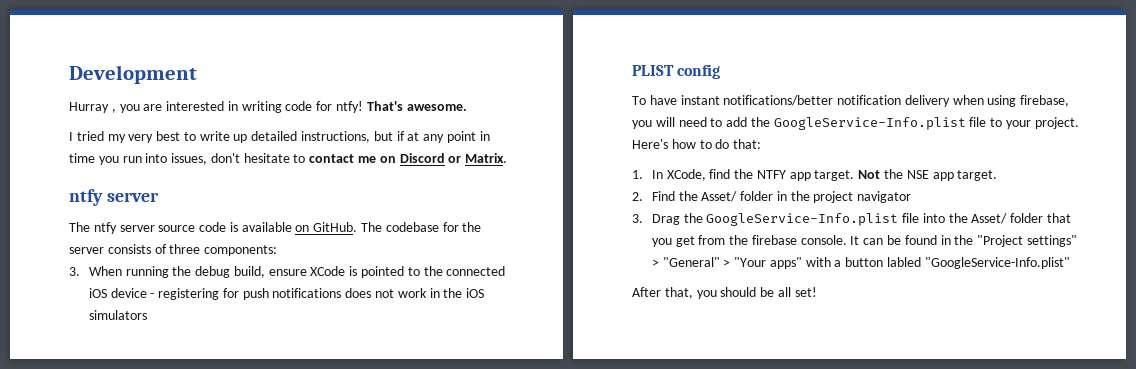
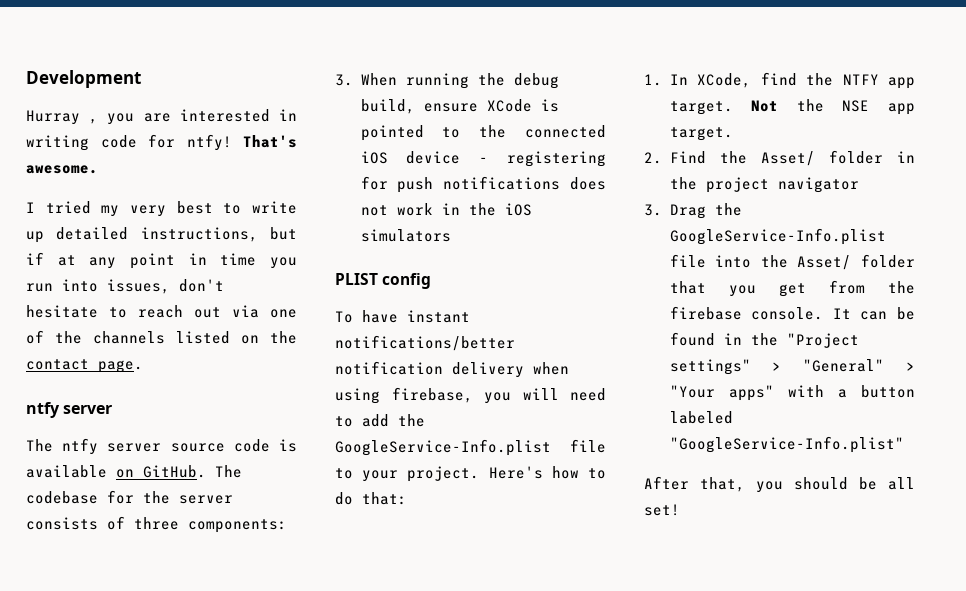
- I tried my very best to write up detailed instructions, but if at any point in time you run into issues, don't hesitate to contact me on Discord or Matrix.
+ I tried my very best to write up detailed instructions, but if at any point in time you run into issues, don't hesitate to reach out via one of the channels listed on the contact page.
- It can be found in the "Project settings" > "General" > "Your apps" with a button labled "GoogleService-Info.plist"
+ It can be found in the "Project settings" > "General" > "Your apps" with a button labeled "GoogleService-Info.plist"

